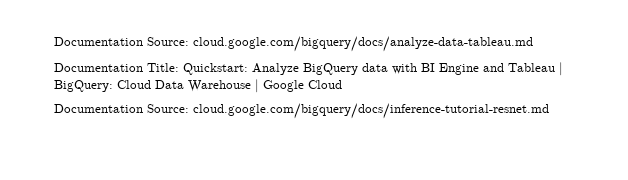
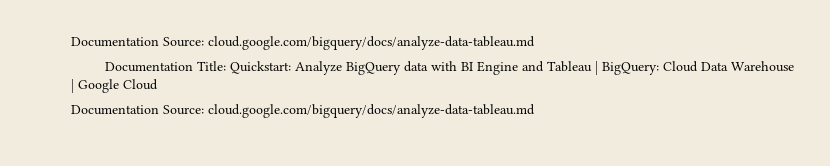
  Documentation Title: Quickstart: Analyze BigQuery data with BI Engine and Tableau | BigQuery: Cloud Data Warehouse | Google Cloud
- Documentation Source: cloud.google.com/bigquery/docs/inference-tutorial-resnet.md
+ Documentation Source: cloud.google.com/bigquery/docs/analyze-data-tableau.md

